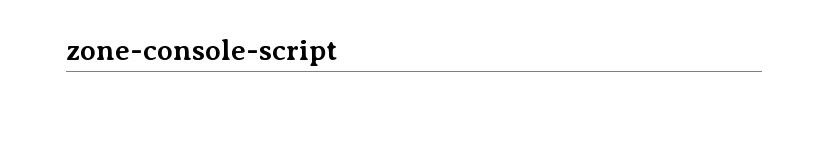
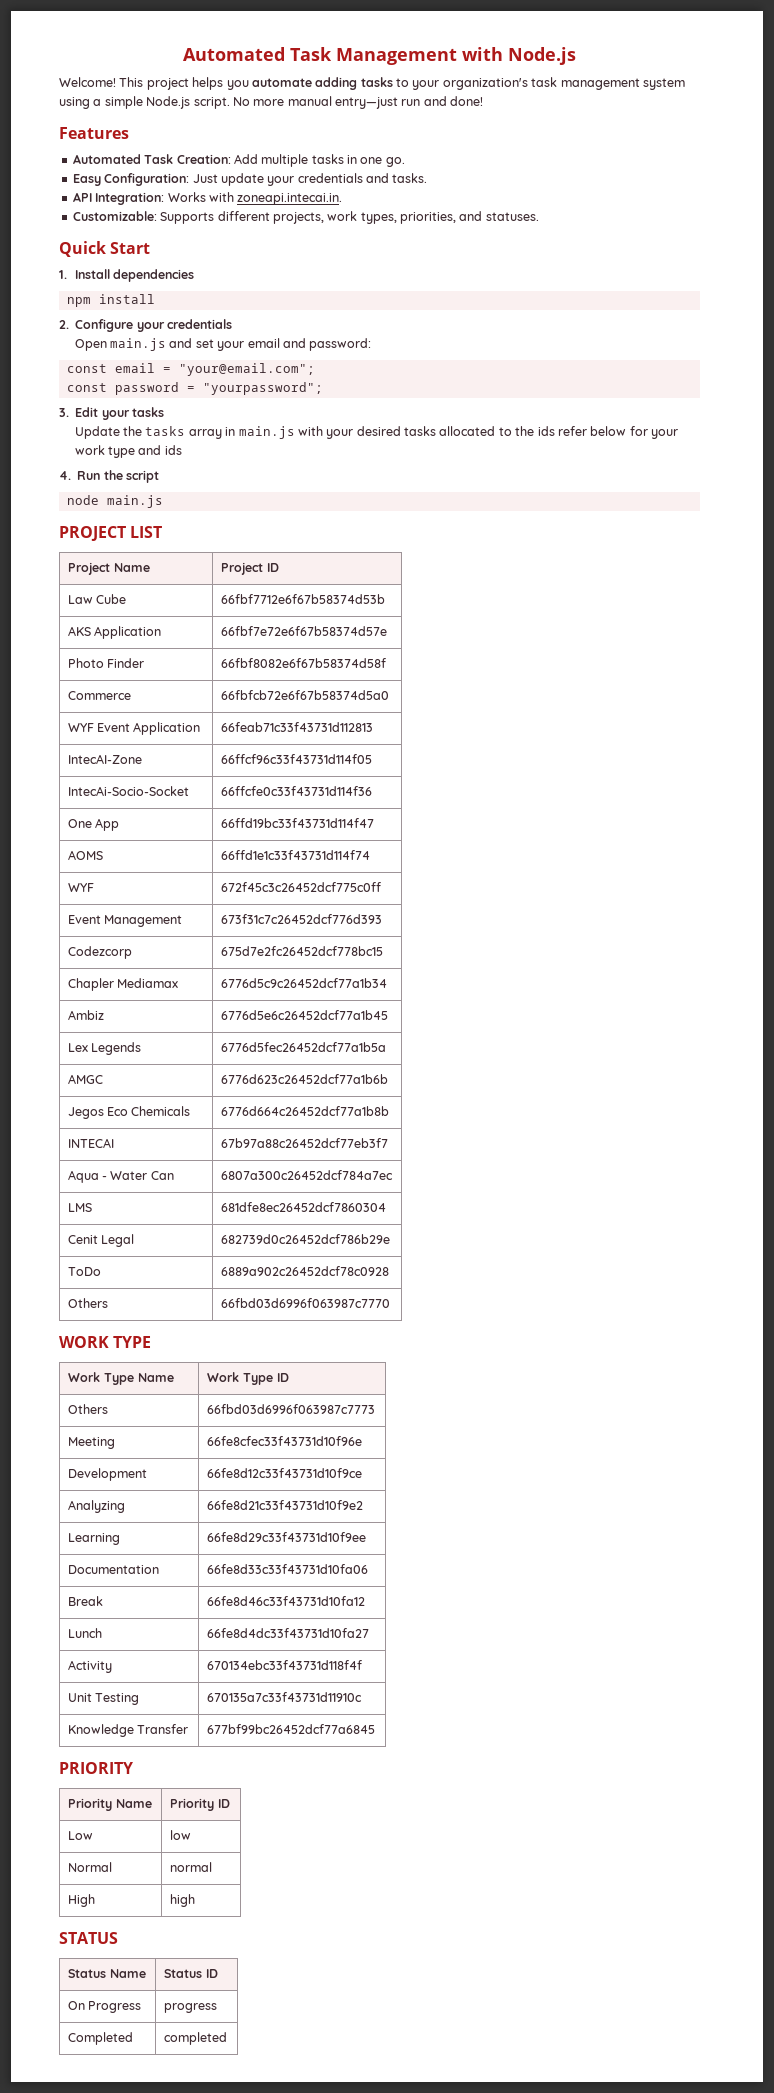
- zone-console-script
+ Automated Task Management with Node.js
+ Welcome! This project helps you automate adding tasks to your organization's task management system using a simple Node.js script. No more manual entry—just run and done!
+ Features
+ Automated Task Creation: Add multiple tasks in one go.
+ Easy Configuration: Just update your credentials and tasks.
+ API Integration: Works with zoneapi.intecai.in.
+ Customizable: Supports different projects, work types, priorities, and statuses.
+ Quick Start
+ 1. Install dependencies
+ npm install
+ 2. Configure your credentials
+ Open main.js and set your email and password:
+ const email = "your@email.com";
+ const password = "yourpassword";
+ 3. Edit your tasks
+ Update the tasks array in main.js with your desired tasks allocated to the ids refer below for your work type and ids
+ 4. Run the script
+ node main.js
+ PROJECT LIST
+ Project Name | Project ID
+ Law Cube | 66fbf7712e6f67b58374d53b
+ AKS Application | 66fbf7e72e6f67b58374d57e
+ Photo Finder | 66fbf8082e6f67b58374d58f
+ Commerce | 66fbfcb72e6f67b58374d5a0
+ WYF Event Application | 66feab71c33f43731d112813
+ IntecAI-Zone | 66ffcf96c33f43731d114f05
+ IntecAi-Socio-Socket | 66ffcfe0c33f43731d114f36
+ One App | 66ffd19bc33f43731d114f47
+ AOMS | 66ffd1e1c33f43731d114f74
+ WYF | 672f45c3c26452dcf775c0ff
+ Event Management | 673f31c7c26452dcf776d393
+ Codezcorp | 675d7e2fc26452dcf778bc15
+ Chapler Mediamax | 6776d5c9c26452dcf77a1b34
+ Ambiz | 6776d5e6c26452dcf77a1b45
+ Lex Legends | 6776d5fec26452dcf77a1b5a
+ AMGC | 6776d623c26452dcf77a1b6b
+ Jegos Eco Chemicals | 6776d664c26452dcf77a1b8b
+ INTECAI | 67b97a88c26452dcf77eb3f7
+ Aqua - Water Can | 6807a300c26452dcf784a7ec
+ LMS | 681dfe8ec26452dcf7860304
+ Cenit Legal | 682739d0c26452dcf786b29e
+ ToDo | 6889a902c26452dcf78c0928
+ Others | 66fbd03d6996f063987c7770
+ WORK TYPE
+ Work Type Name | Work Type ID
+ Others | 66fbd03d6996f063987c7773
+ Meeting | 66fe8cfec33f43731d10f96e
+ Development | 66fe8d12c33f43731d10f9ce
+ Analyzing | 66fe8d21c33f43731d10f9e2
+ Learning | 66fe8d29c33f43731d10f9ee
+ Documentation | 66fe8d33c33f43731d10fa06
+ Break | 66fe8d46c33f43731d10fa12
+ Lunch | 66fe8d4dc33f43731d10fa27
+ Activity | 670134ebc33f43731d118f4f
+ Unit Testing | 670135a7c33f43731d11910c
+ Knowledge Transfer | 677bf99bc26452dcf77a6845
+ PRIORITY
+ Priority Name | Priority ID
+ Low | low
+ Normal | normal
+ High | high
+ STATUS
+ Status Name | Status ID
+ On Progress | progress
+ Completed | completed

